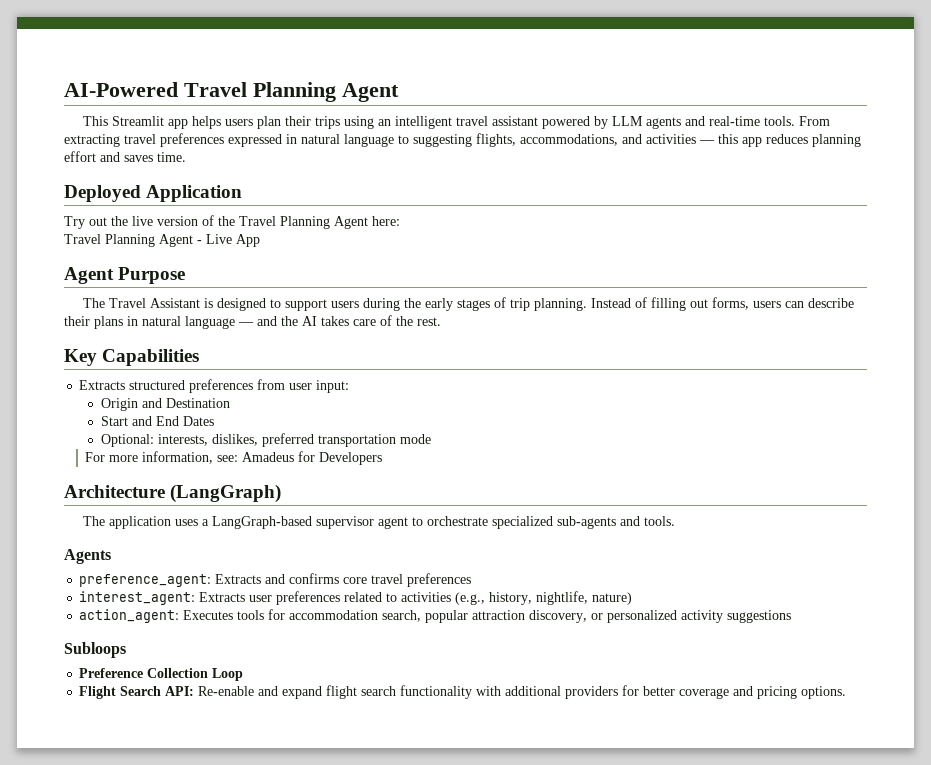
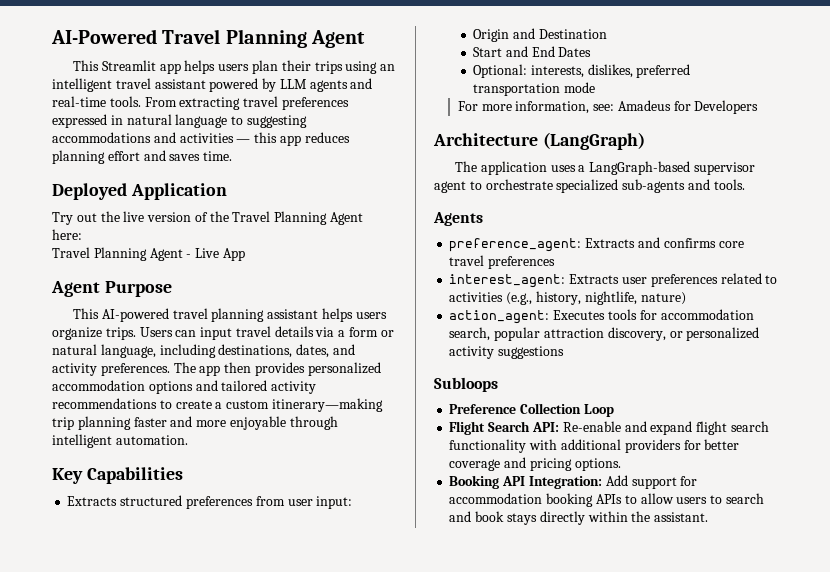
- From extracting travel preferences expressed in natural language to suggesting flights, accommodations, and activities — this app reduces planning effort and saves time.
+ From extracting travel preferences expressed in natural language to suggesting accommodations and activities — this app reduces planning effort and saves time.
- The Travel Assistant is designed to support users during the early stages of trip planning. Instead of filling out forms, users can describe their plans in natural language — and the AI takes care of the rest.
+ This AI-powered travel planning assistant helps users organize trips. Users can input travel details via a form or natural language, including destinations, dates, and activity preferences. The app then provides personalized accommodation options and tailored activity recommendations to create a custom itinerary—making trip planning faster and more enjoyable through intelligent automation.
+ Booking API Integration: Add support for accommodation booking APIs to allow users to search and book stays directly within the assistant.

